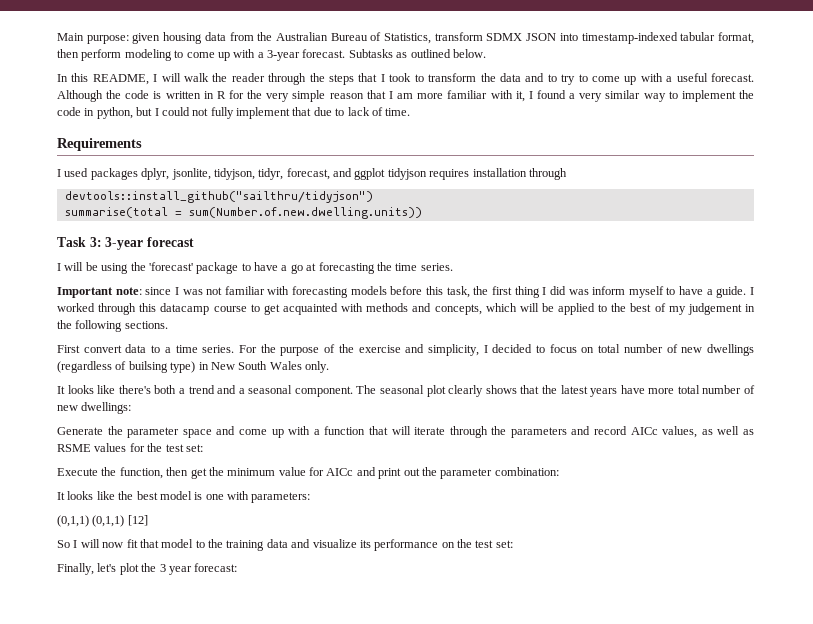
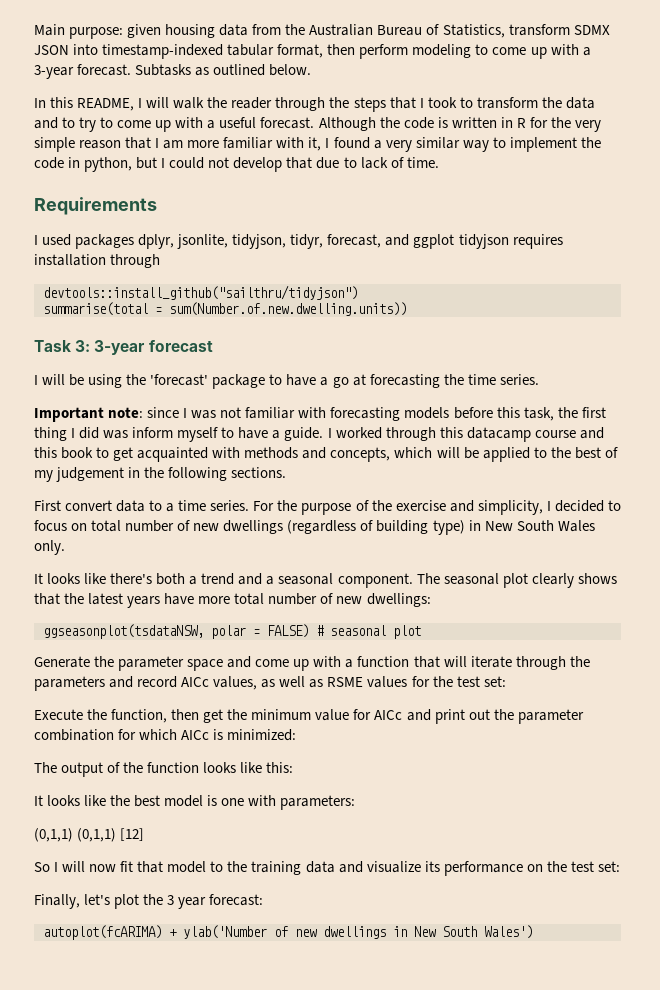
- Although the code is written in R for the very simple reason that I am more familiar with it, I found a very similar way to implement the code in python, but I could not fully implement that due to lack of time.
+ Although the code is written in R for the very simple reason that I am more familiar with it, I found a very similar way to implement the code in python, but I could not develop that due to lack of time.
- I worked through this datacamp course to get acquainted with methods and concepts, which will be applied to the best of my judgement in the following sections.
+ I worked through this datacamp course and this book to get acquainted with methods and concepts, which will be applied to the best of my judgement in the following sections.
- For the purpose of the exercise and simplicity, I decided to focus on total number of new dwellings (regardless of builsing type) in New South Wales only.
+ For the purpose of the exercise and simplicity, I decided to focus on total number of new dwellings (regardless of building type) in New South Wales only.
+ ggseasonplot(tsdataNSW, polar = FALSE) # seasonal plot
- Execute the function, then get the minimum value for AICc and print out the parameter combination:
+ Execute the function, then get the minimum value for AICc and print out the parameter combination for which AICc is minimized:
+ The output of the function looks like this:
+ autoplot(fcARIMA) + ylab('Number of new dwellings in New South Wales')

